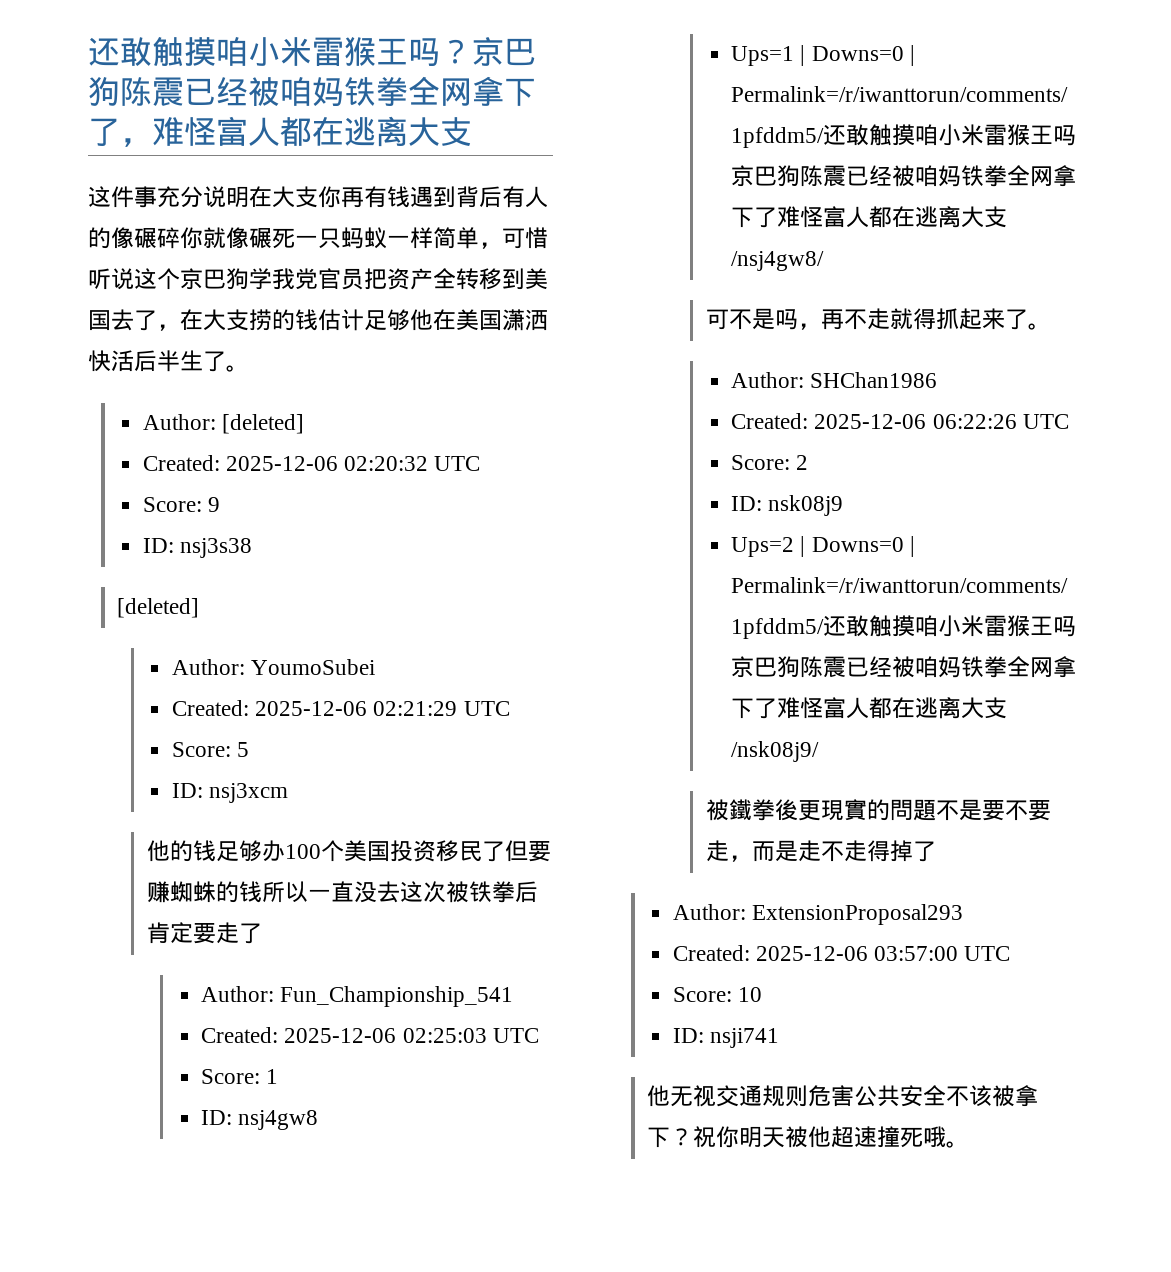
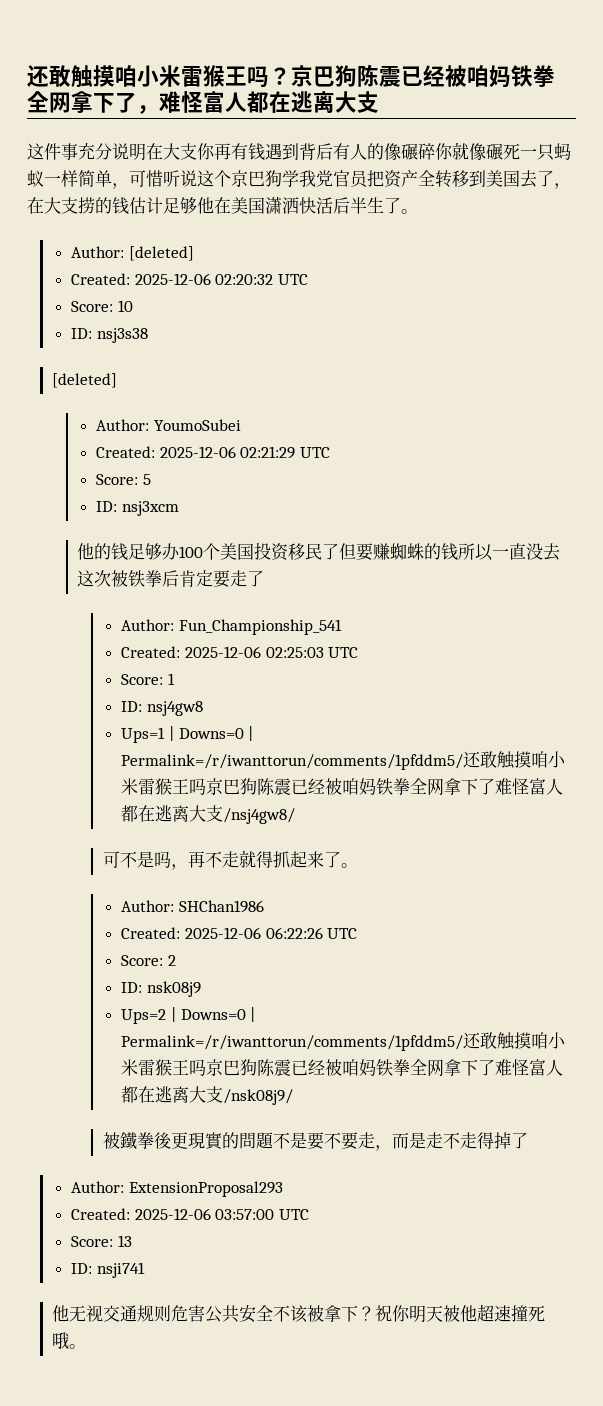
- Score: 9
+ Score: 10
- Score: 10
+ Score: 13

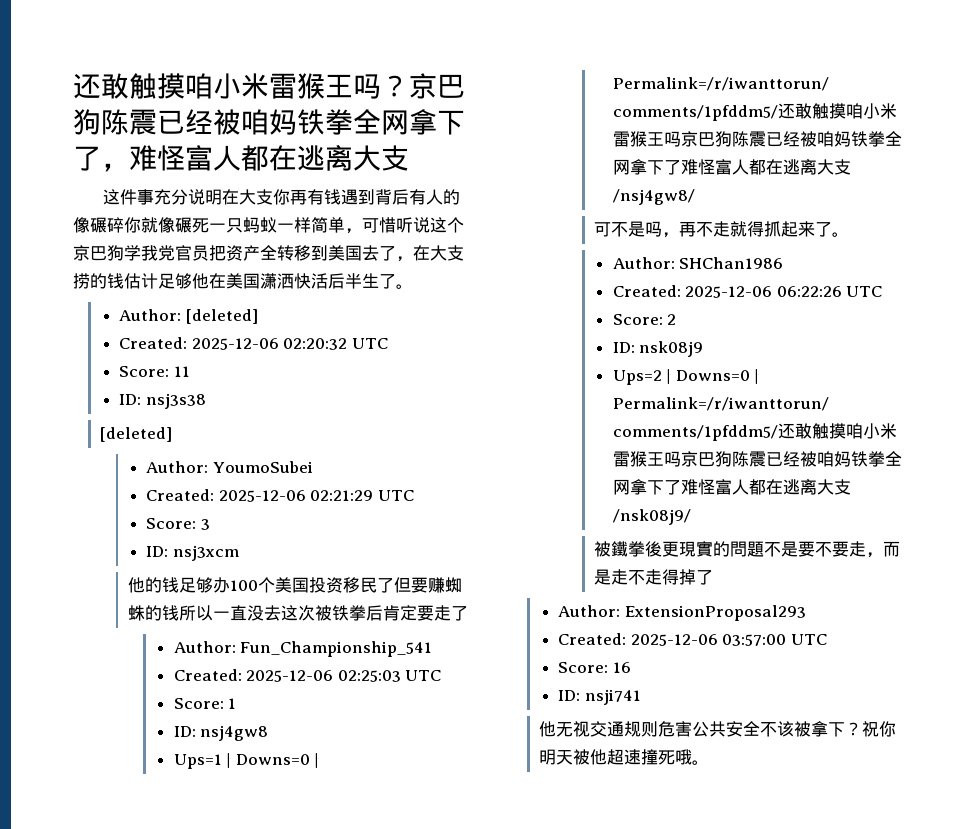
- Score: 10
+ Score: 11
- Score: 5
+ Score: 3
- Score: 13
+ Score: 16

